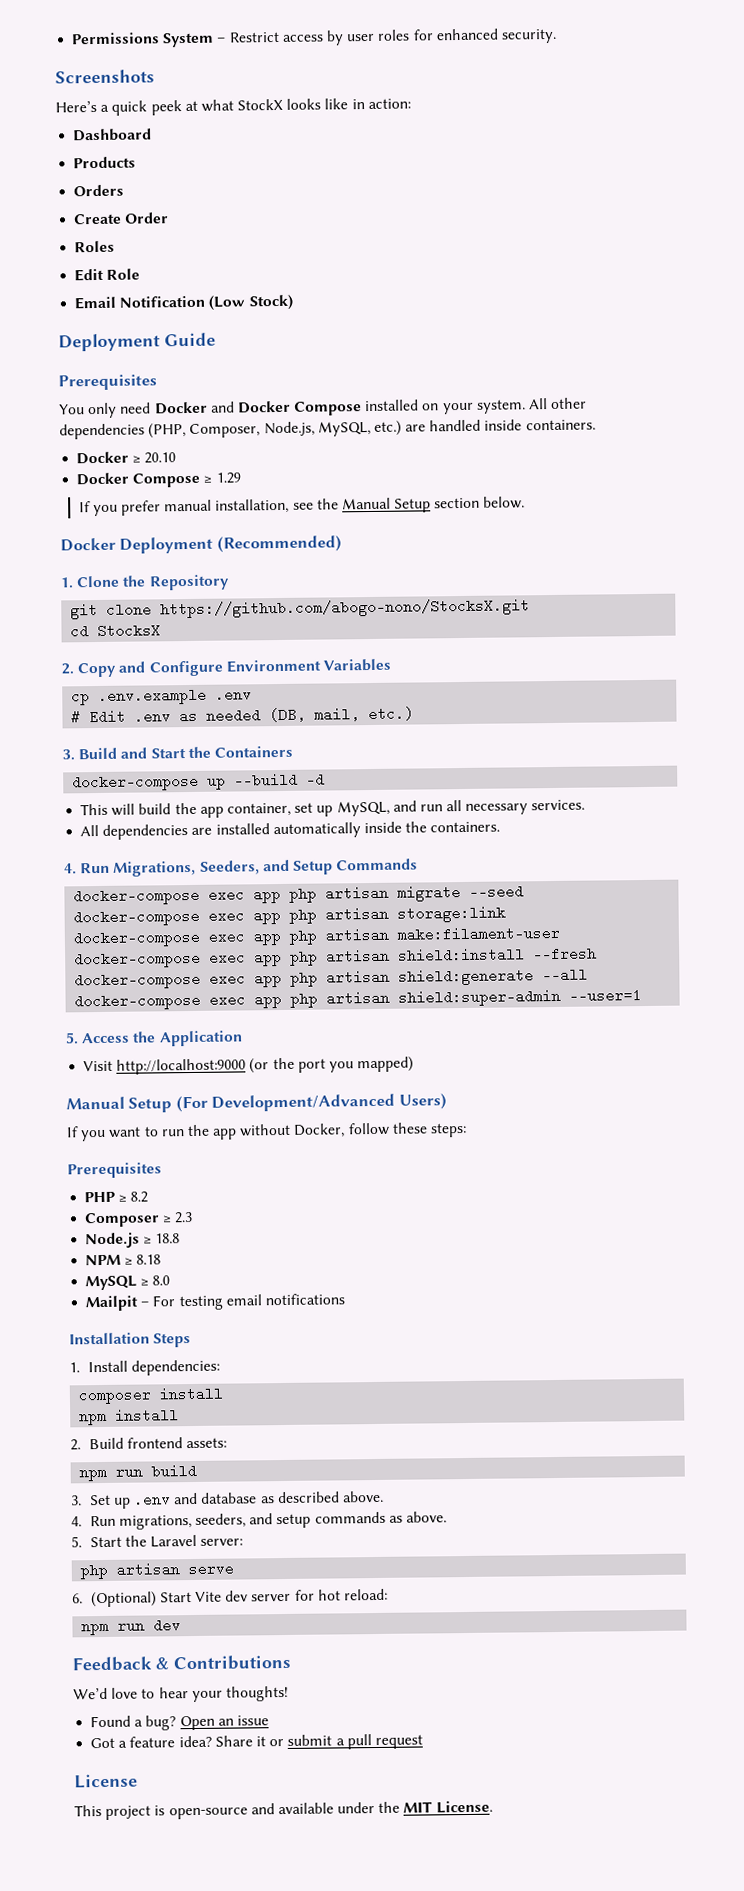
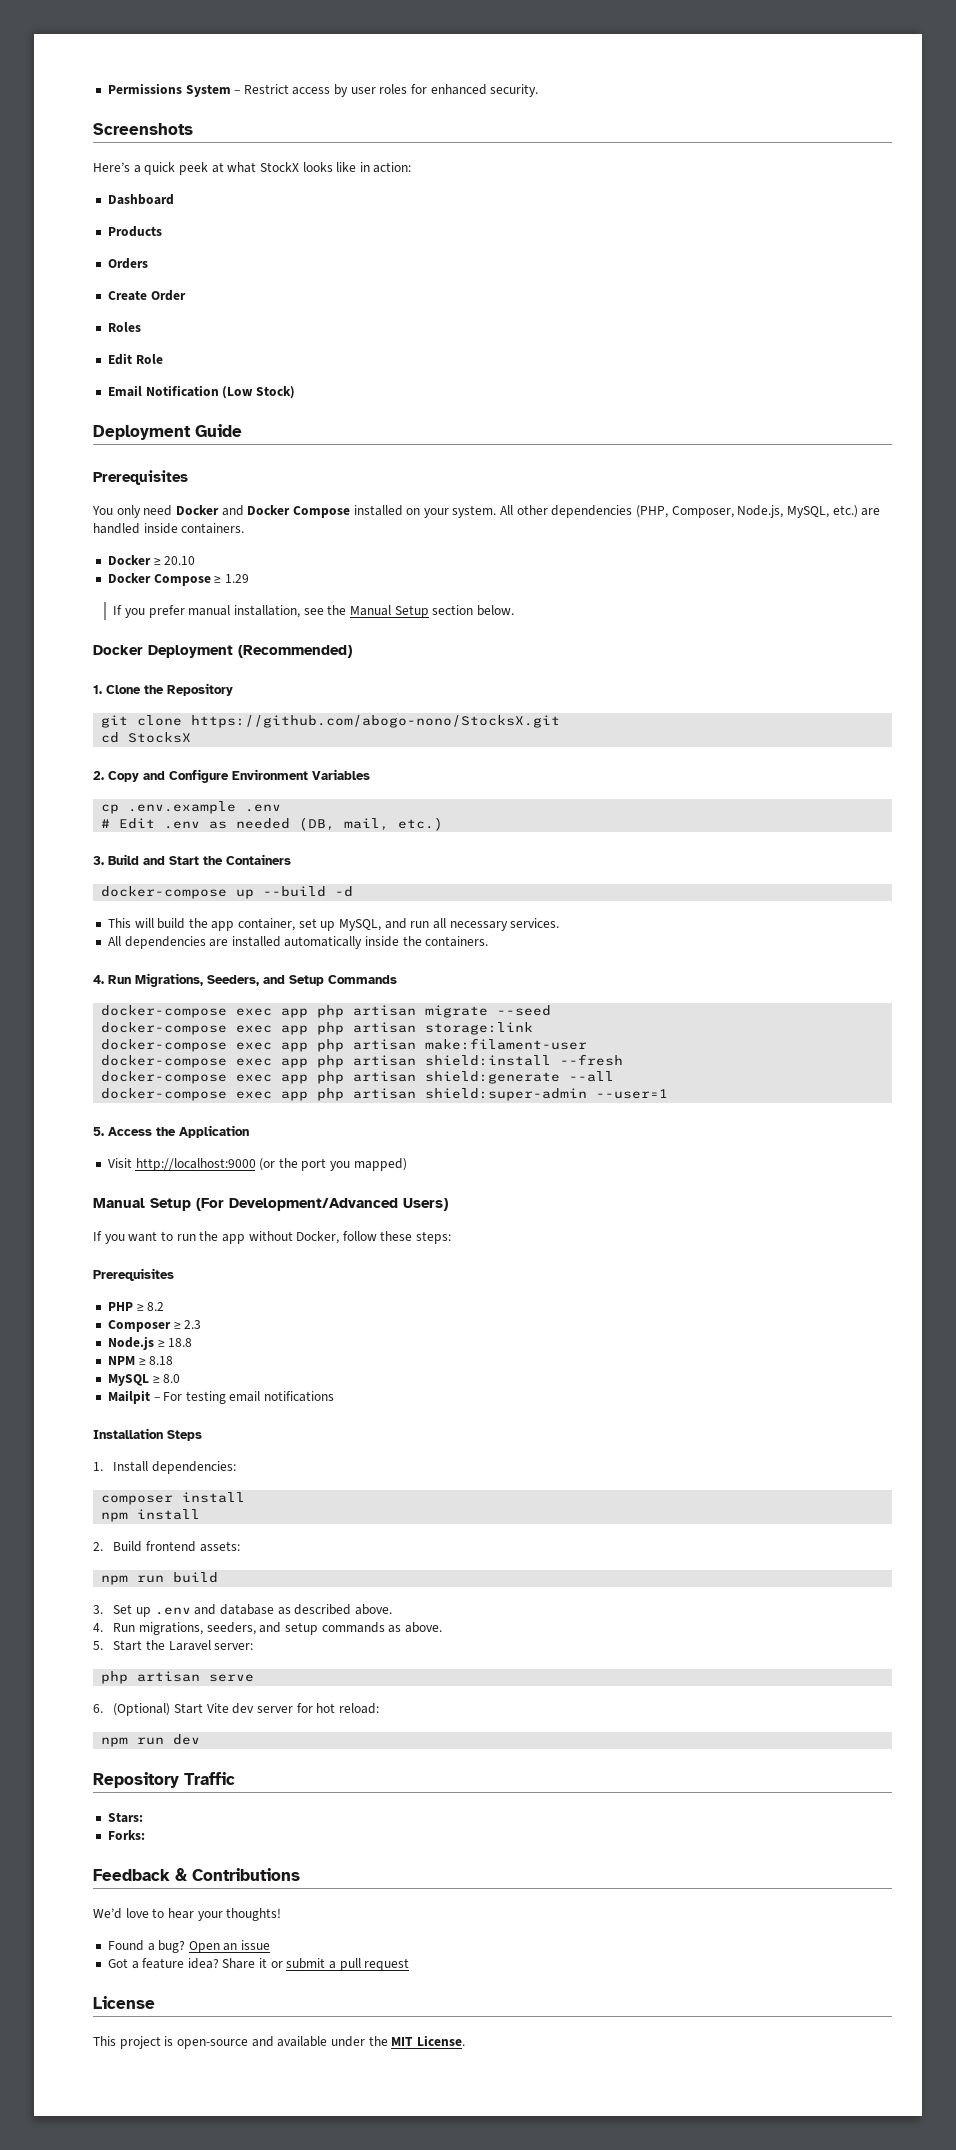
+ Repository Traffic
+ Stars:
+ Forks:

